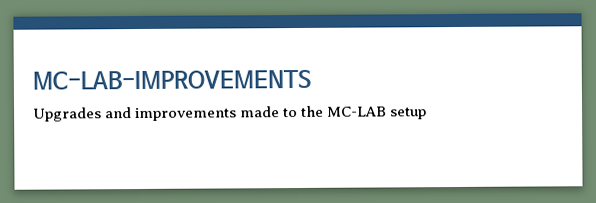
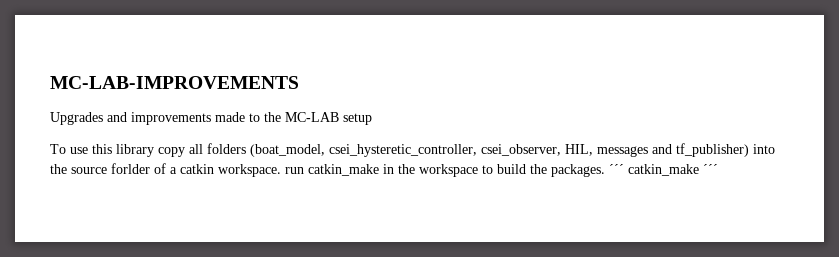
+ To use this library copy all folders (boat_model, csei_hysteretic_controller, csei_observer, HIL, messages and tf_publisher) into the source forlder of a catkin workspace. run catkin_make in the workspace to build the packages. ´´´ catkin_make ´´´

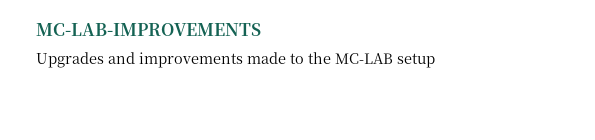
- To use this library copy all folders (boat_model, csei_hysteretic_controller, csei_observer, HIL, messages and tf_publisher) into the source forlder of a catkin workspace. run catkin_make in the workspace to build the packages. ´´´ catkin_make ´´´

